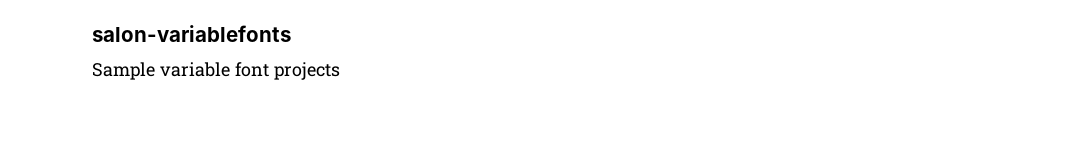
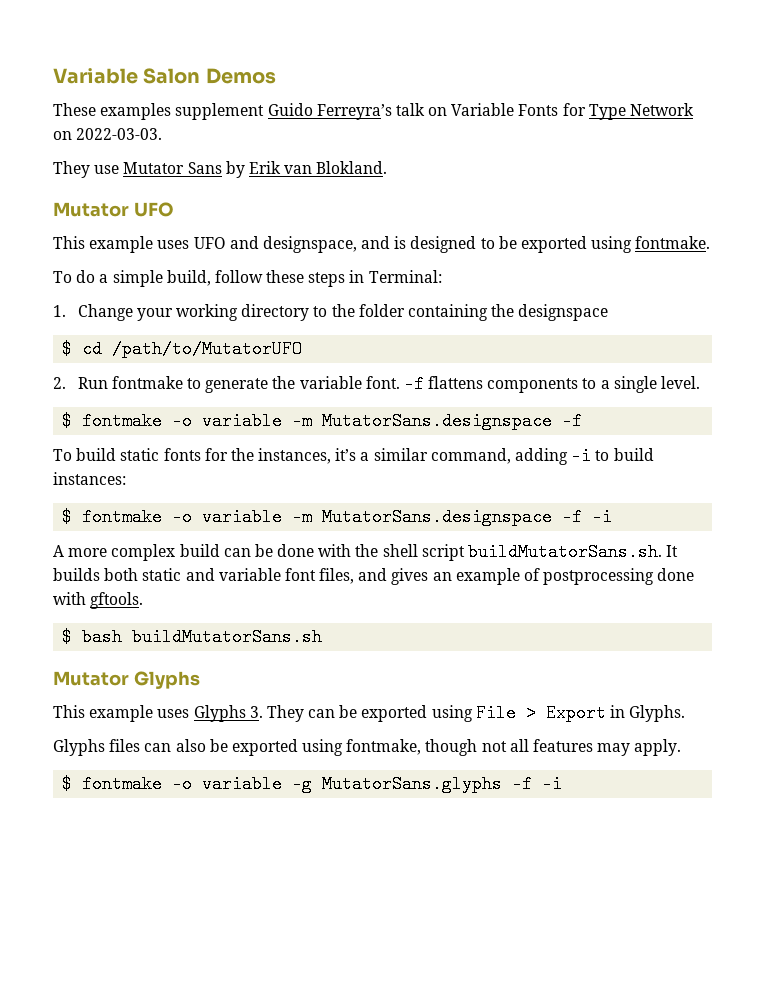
- salon-variablefonts
- Sample variable font projects
+ Variable Salon Demos
+ These examples supplement Guido Ferreyra’s talk on Variable Fonts for Type Network on 2022-03-03.
+ They use Mutator Sans by Erik van Blokland.
+ Mutator UFO
+ This example uses UFO and designspace, and is designed to be exported using fontmake.
+ To do a simple build, follow these steps in Terminal:
+ 1. Change your working directory to the folder containing the designspace
+ $ cd /path/to/MutatorUFO
+ 2. Run fontmake to generate the variable font. -f flattens components to a single level.
+ $ fontmake -o variable -m MutatorSans.designspace -f
+ To build static fonts for the instances, it’s a similar command, adding -i to build instances:
+ $ fontmake -o variable -m MutatorSans.designspace -f -i
+ A more complex build can be done with the shell script buildMutatorSans.sh. It builds both static and variable font files, and gives an example of postprocessing done with gftools.
+ $ bash buildMutatorSans.sh
+ Mutator Glyphs
+ This example uses Glyphs 3. They can be exported using File > Export in Glyphs.
+ Glyphs files can also be exported using fontmake, though not all features may apply.
+ $ fontmake -o variable -g MutatorSans.glyphs -f -i

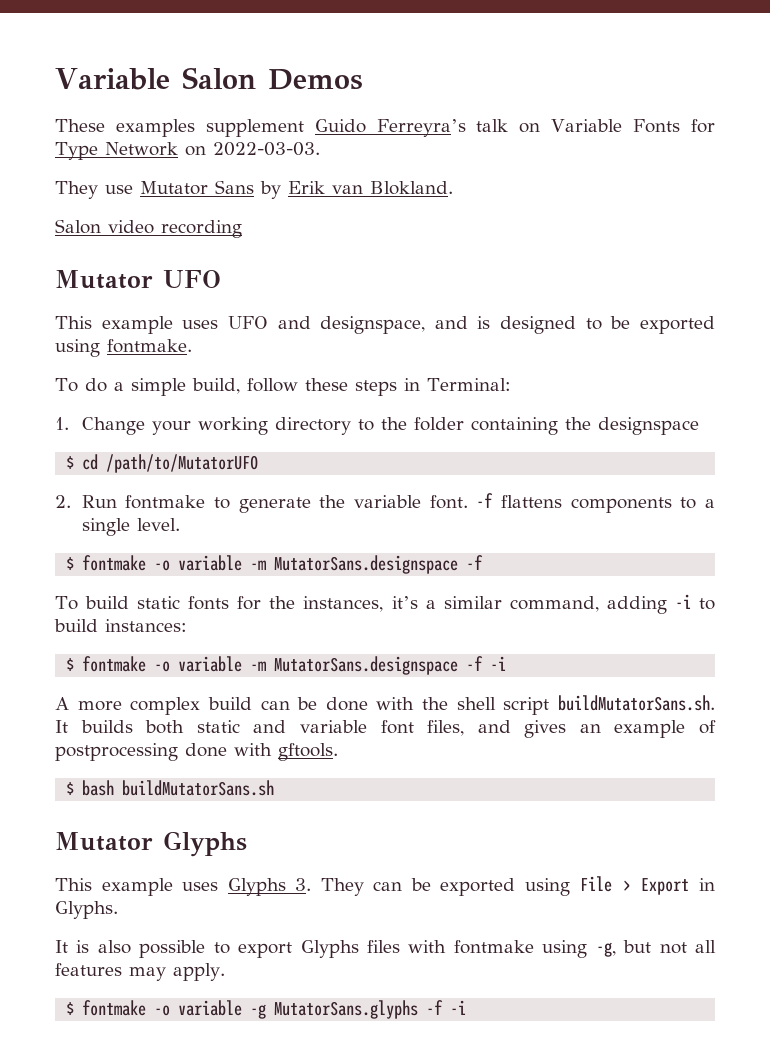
+ Salon video recording
- Glyphs files can also be exported using fontmake, though not all features may apply.
+ It is also possible to export Glyphs files with fontmake using -g, but not all features may apply.

